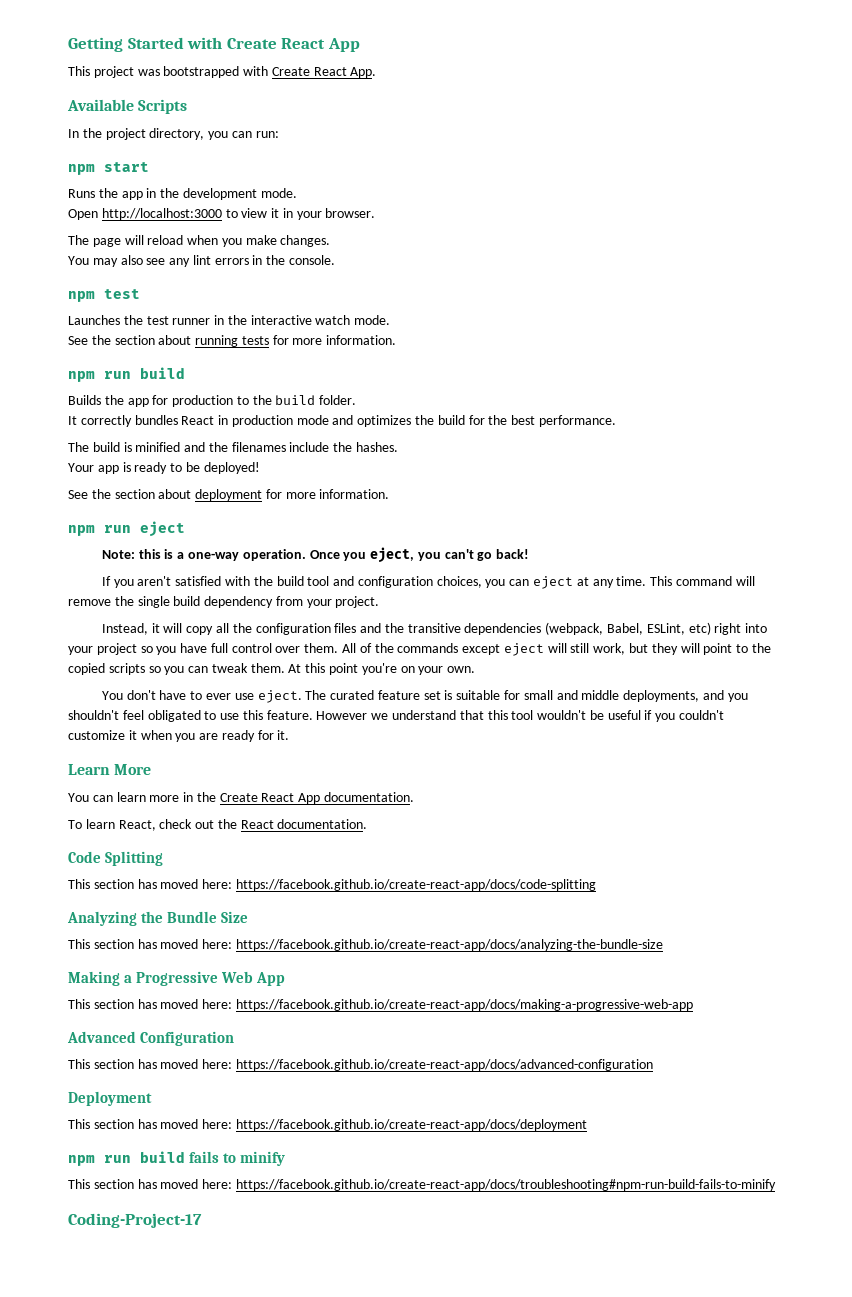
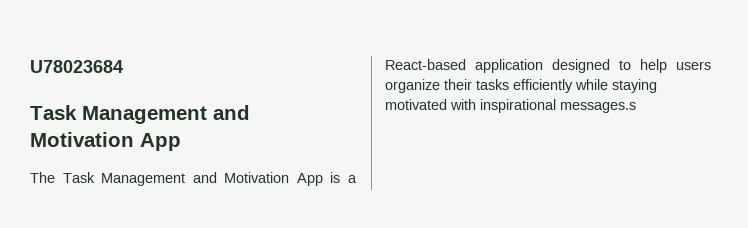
- Getting Started with Create React App
- This project was bootstrapped with Create React App.
- Available Scripts
- In the project directory, you can run:
- npm start
- Runs the app in the development mode.
- Open http://localhost:3000 to view it in your browser.
- The page will reload when you make changes.
- You may also see any lint errors in the console.
- npm test
- Launches the test runner in the interactive watch mode.
- See the section about running tests for more information.
- npm run build
- Builds the app for production to the build folder.
- It correctly bundles React in production mode and optimizes the build for the best performance.
- The build is minified and the filenames include the hashes.
- Your app is ready to be deployed!
- See the section about deployment for more information.
- npm run eject
- Note: this is a one-way operation. Once you eject, you can't go back!
- If you aren't satisfied with the build tool and configuration choices, you can eject at any time. This command will remove the single build dependency from your project.
- Instead, it will copy all the configuration files and the transitive dependencies (webpack, Babel, ESLint, etc) right into your project so you have full control over them. All of the commands except eject will still work, but they will point to the copied scripts so you can tweak them. At this point you're on your own.
- You don't have to ever use eject. The curated feature set is suitable for small and middle deployments, and you shouldn't feel obligated to use this feature. However we understand that this tool wouldn't be useful if you couldn't customize it when you are ready for it.
- Learn More
- You can learn more in the Create React App documentation.
- To learn React, check out the React documentation.
- Code Splitting
- This section has moved here: https://facebook.github.io/create-react-app/docs/code-splitting
- Analyzing the Bundle Size
- This section has moved here: https://facebook.github.io/create-react-app/docs/analyzing-the-bundle-size
- Making a Progressive Web App
- This section has moved here: https://facebook.github.io/create-react-app/docs/making-a-progressive-web-app
- Advanced Configuration
- This section has moved here: https://facebook.github.io/create-react-app/docs/advanced-configuration
- Deployment
- This section has moved here: https://facebook.github.io/create-react-app/docs/deployment
- npm run build fails to minify
- This section has moved here: https://facebook.github.io/create-react-app/docs/troubleshooting#npm-run-build-fails-to-minify
- Coding-Project-17
+ U78023684
+ Task Management and Motivation App
+ The Task Management and Motivation App is a React-based application designed to help users organize their tasks efficiently while staying motivated with inspirational messages.s

